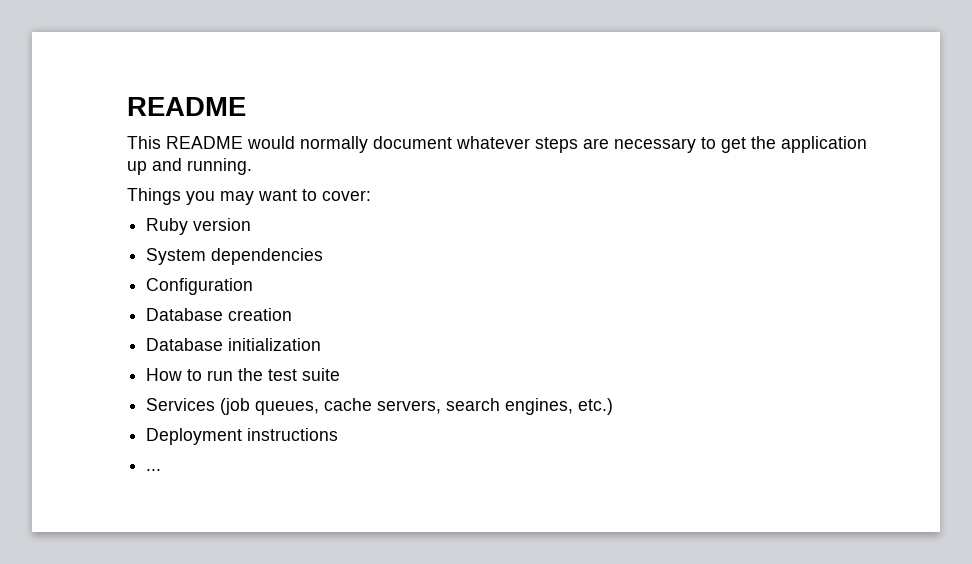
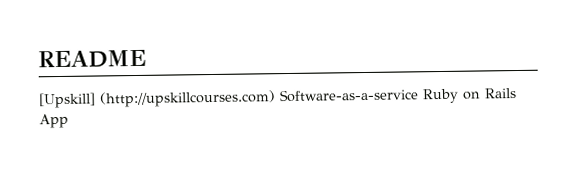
- This README would normally document whatever steps are necessary to get the application up and running.
- Things you may want to cover:
- Ruby version
- System dependencies
- Configuration
- Database creation
- Database initialization
- How to run the test suite
- Services (job queues, cache servers, search engines, etc.)
- Deployment instructions
- ...
+ [Upskill] (http://upskillcourses.com) Software-as-a-service Ruby on Rails App

